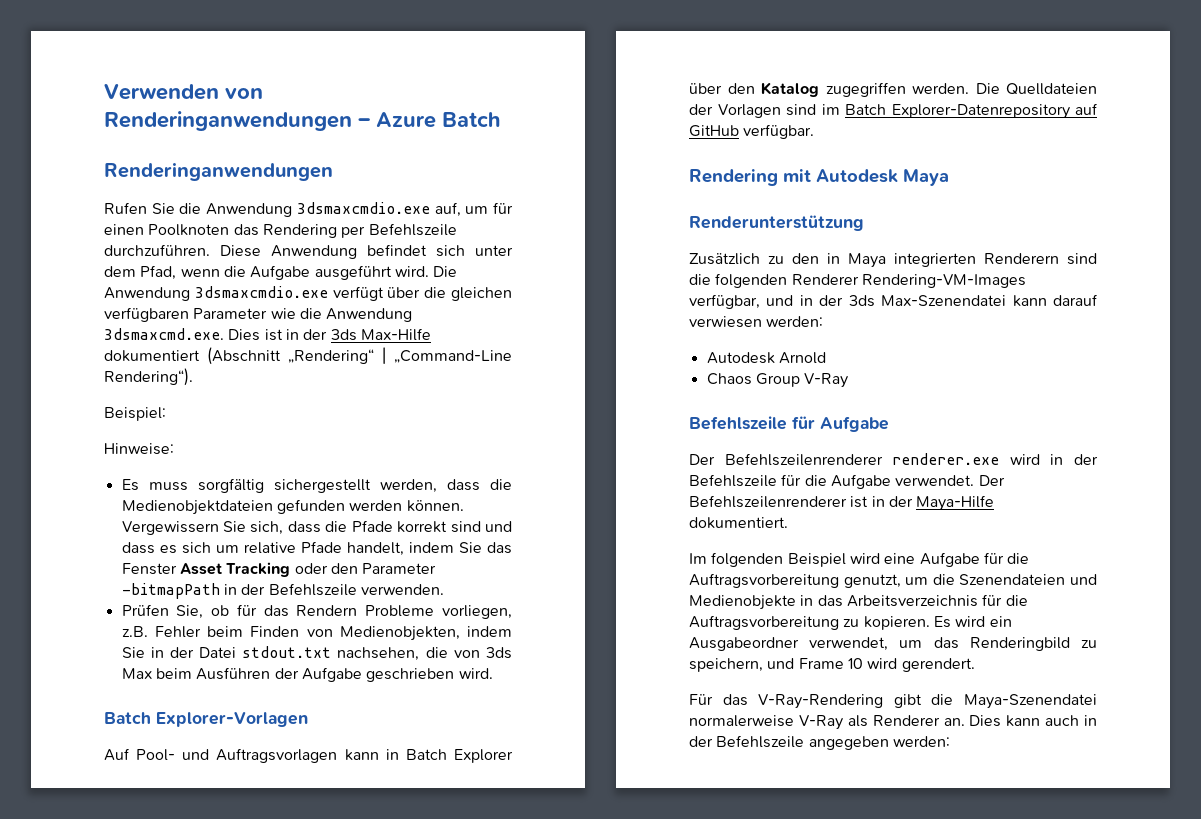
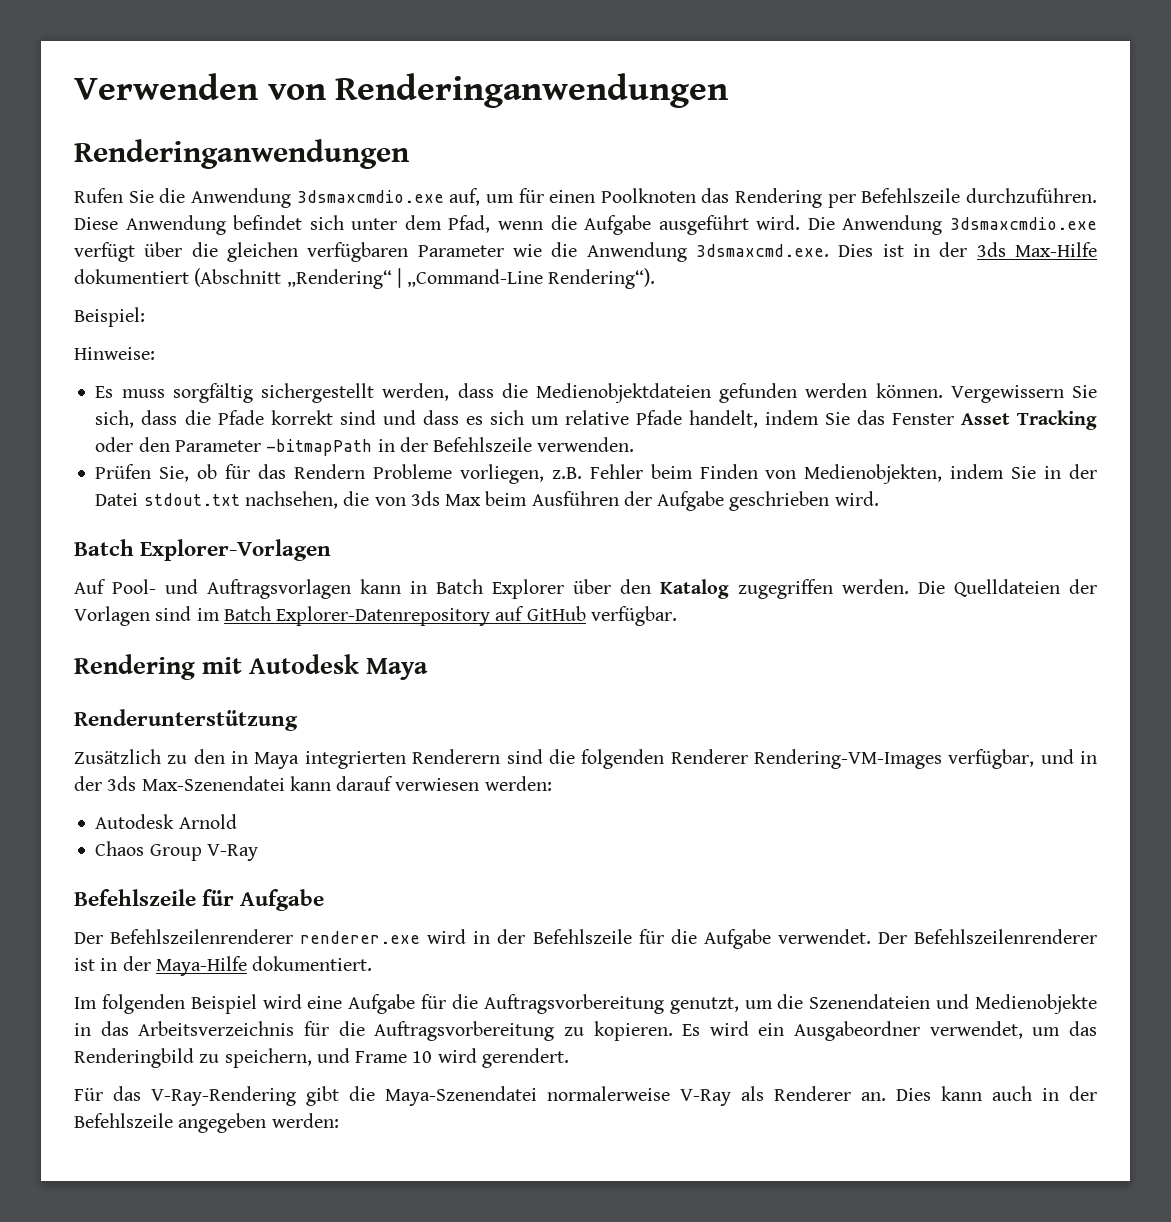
- Verwenden von Renderinganwendungen – Azure Batch
+ Verwenden von Renderinganwendungen

